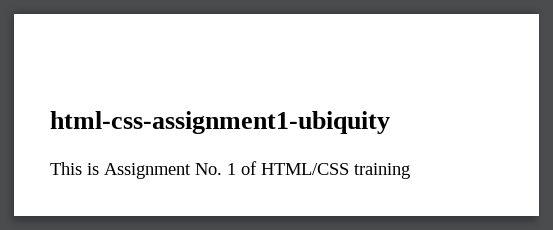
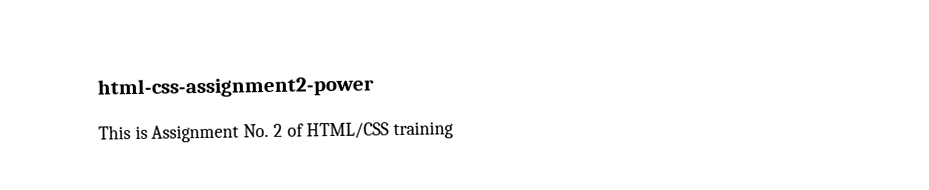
- html-css-assignment1-ubiquity
+ html-css-assignment2-power
- This is Assignment No. 1 of HTML/CSS training
+ This is Assignment No. 2 of HTML/CSS training

